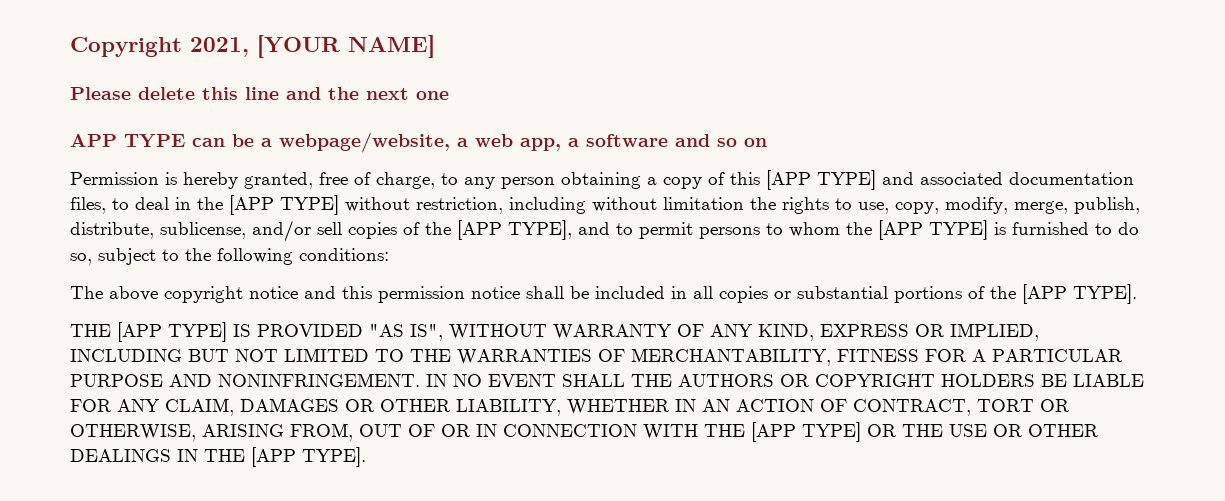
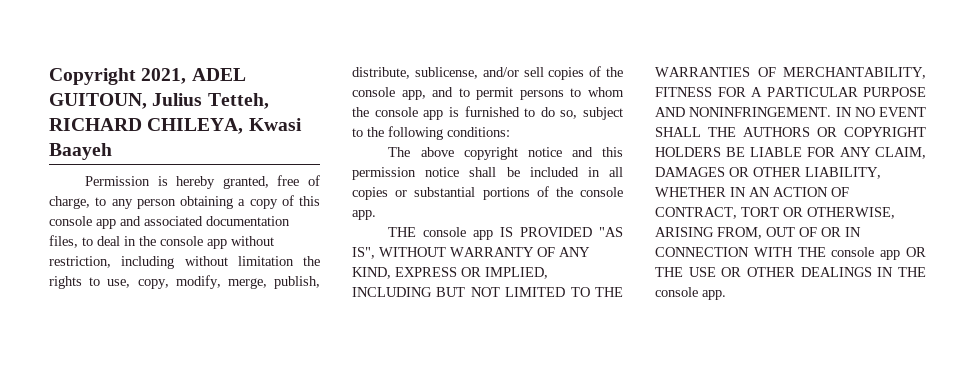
- Copyright 2021, [YOUR NAME]
- Please delete this line and the next one
- APP TYPE can be a webpage/website, a web app, a software and so on
+ Copyright 2021, ADEL GUITOUN, Julius Tetteh, RICHARD CHILEYA, Kwasi Baayeh
- Permission is hereby granted, free of charge, to any person obtaining a copy of this [APP TYPE] and associated documentation files, to deal in the [APP TYPE] without restriction, including without limitation the rights to use, copy, modify, merge, publish, distribute, sublicense, and/or sell copies of the [APP TYPE], and to permit persons to whom the [APP TYPE] is furnished to do so, subject to the following conditions:
+ Permission is hereby granted, free of charge, to any person obtaining a copy of this console app and associated documentation files, to deal in the console app without restriction, including without limitation the rights to use, copy, modify, merge, publish, distribute, sublicense, and/or sell copies of the console app, and to permit persons to whom the console app is furnished to do so, subject to the following conditions:
- The above copyright notice and this permission notice shall be included in all copies or substantial portions of the [APP TYPE].
- THE [APP TYPE] IS PROVIDED "AS IS", WITHOUT WARRANTY OF ANY KIND, EXPRESS OR IMPLIED, INCLUDING BUT NOT LIMITED TO THE WARRANTIES OF MERCHANTABILITY, FITNESS FOR A PARTICULAR PURPOSE AND NONINFRINGEMENT.
+ The above copyright notice and this permission notice shall be included in all copies or substantial portions of the console app.
+ THE console app IS PROVIDED "AS IS", WITHOUT WARRANTY OF ANY KIND, EXPRESS OR IMPLIED, INCLUDING BUT NOT LIMITED TO THE WARRANTIES OF MERCHANTABILITY, FITNESS FOR A PARTICULAR PURPOSE AND NONINFRINGEMENT.
- IN NO EVENT SHALL THE AUTHORS OR COPYRIGHT HOLDERS BE LIABLE FOR ANY CLAIM, DAMAGES OR OTHER LIABILITY, WHETHER IN AN ACTION OF CONTRACT, TORT OR OTHERWISE, ARISING FROM, OUT OF OR IN CONNECTION WITH THE [APP TYPE] OR THE USE OR OTHER DEALINGS IN THE [APP TYPE].
+ IN NO EVENT SHALL THE AUTHORS OR COPYRIGHT HOLDERS BE LIABLE FOR ANY CLAIM, DAMAGES OR OTHER LIABILITY, WHETHER IN AN ACTION OF CONTRACT, TORT OR OTHERWISE, ARISING FROM, OUT OF OR IN CONNECTION WITH THE console app OR THE USE OR OTHER DEALINGS IN THE console app.

